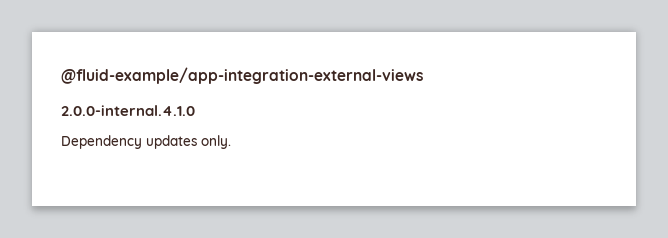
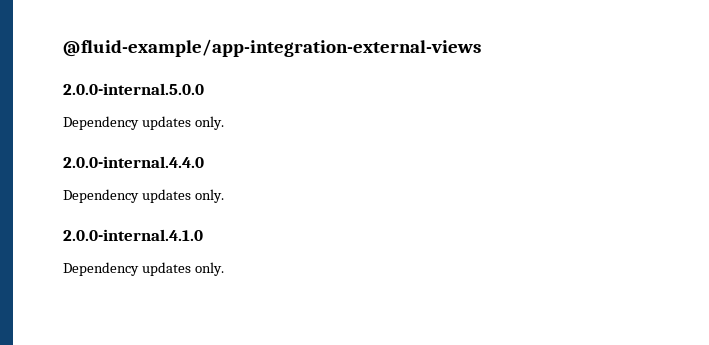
+ 2.0.0-internal.5.0.0
+ Dependency updates only.
+ 2.0.0-internal.4.4.0
+ Dependency updates only.

